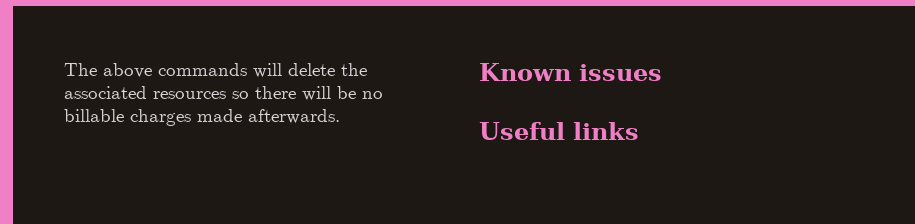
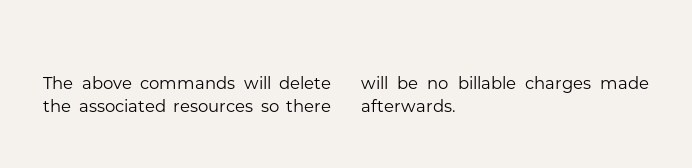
- Known issues
- Useful links

